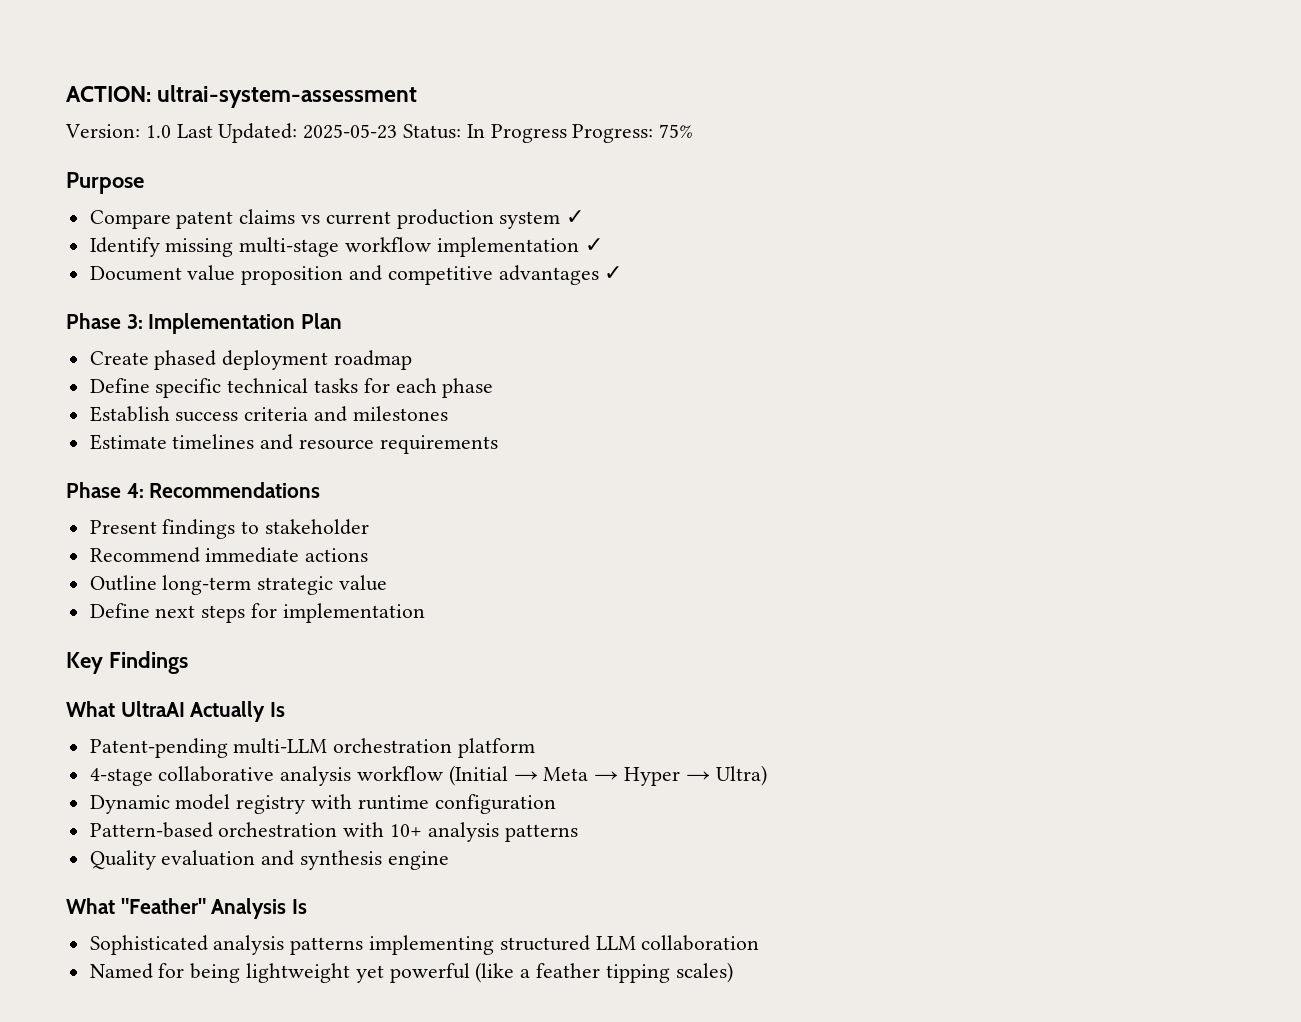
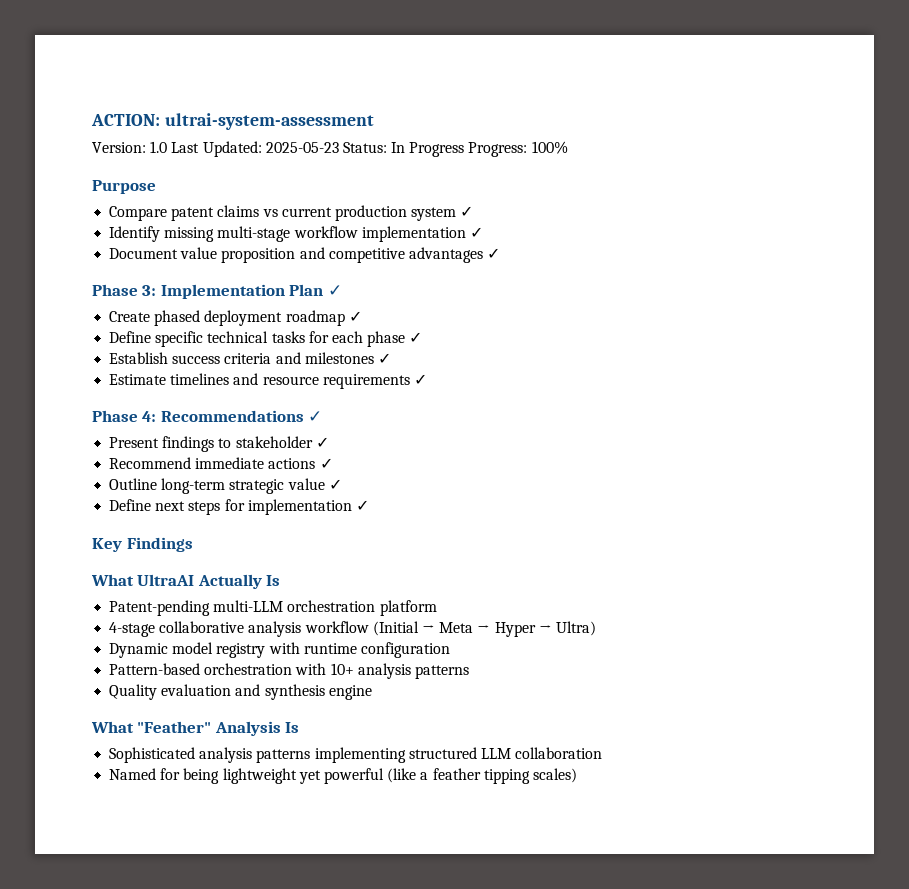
- Version: 1.0 Last Updated: 2025-05-23 Status: In Progress Progress: 75%
+ Version: 1.0 Last Updated: 2025-05-23 Status: In Progress Progress: 100%
- Phase 3: Implementation Plan
+ Phase 3: Implementation Plan ✓
- Create phased deployment roadmap
+ Create phased deployment roadmap ✓
- Define specific technical tasks for each phase
+ Define specific technical tasks for each phase ✓
- Establish success criteria and milestones
+ Establish success criteria and milestones ✓
- Estimate timelines and resource requirements
+ Estimate timelines and resource requirements ✓
- Phase 4: Recommendations
+ Phase 4: Recommendations ✓
- Present findings to stakeholder
+ Present findings to stakeholder ✓
- Recommend immediate actions
+ Recommend immediate actions ✓
- Outline long-term strategic value
+ Outline long-term strategic value ✓
- Define next steps for implementation
+ Define next steps for implementation ✓

